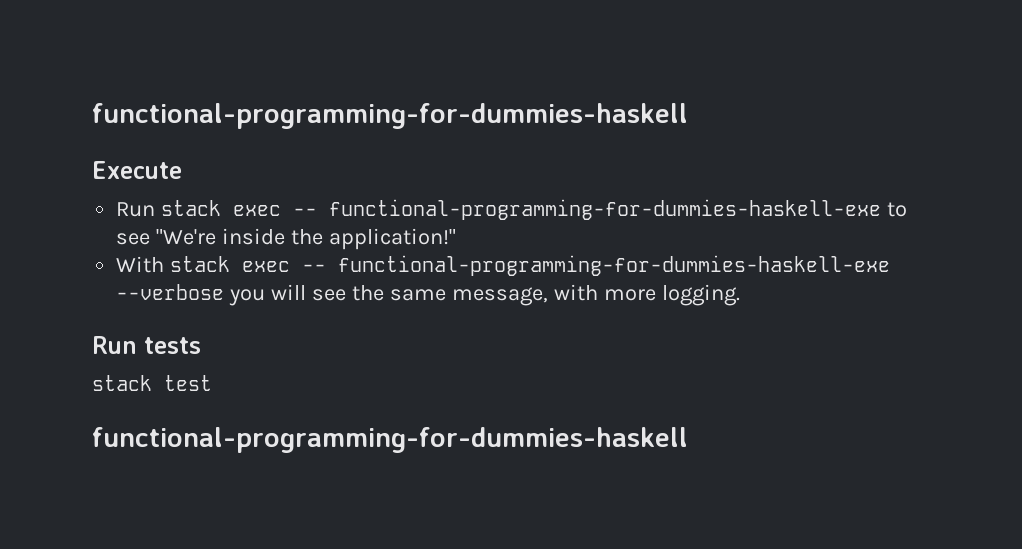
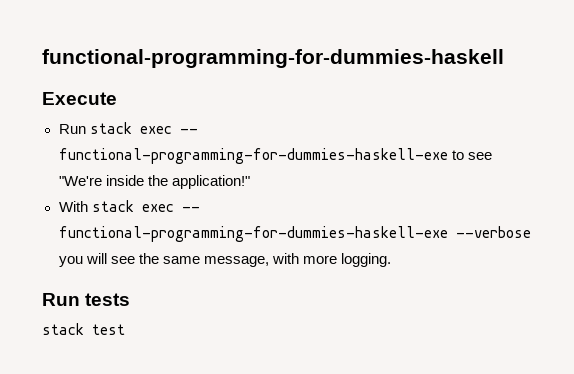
  stack test
- functional-programming-for-dummies-haskell

